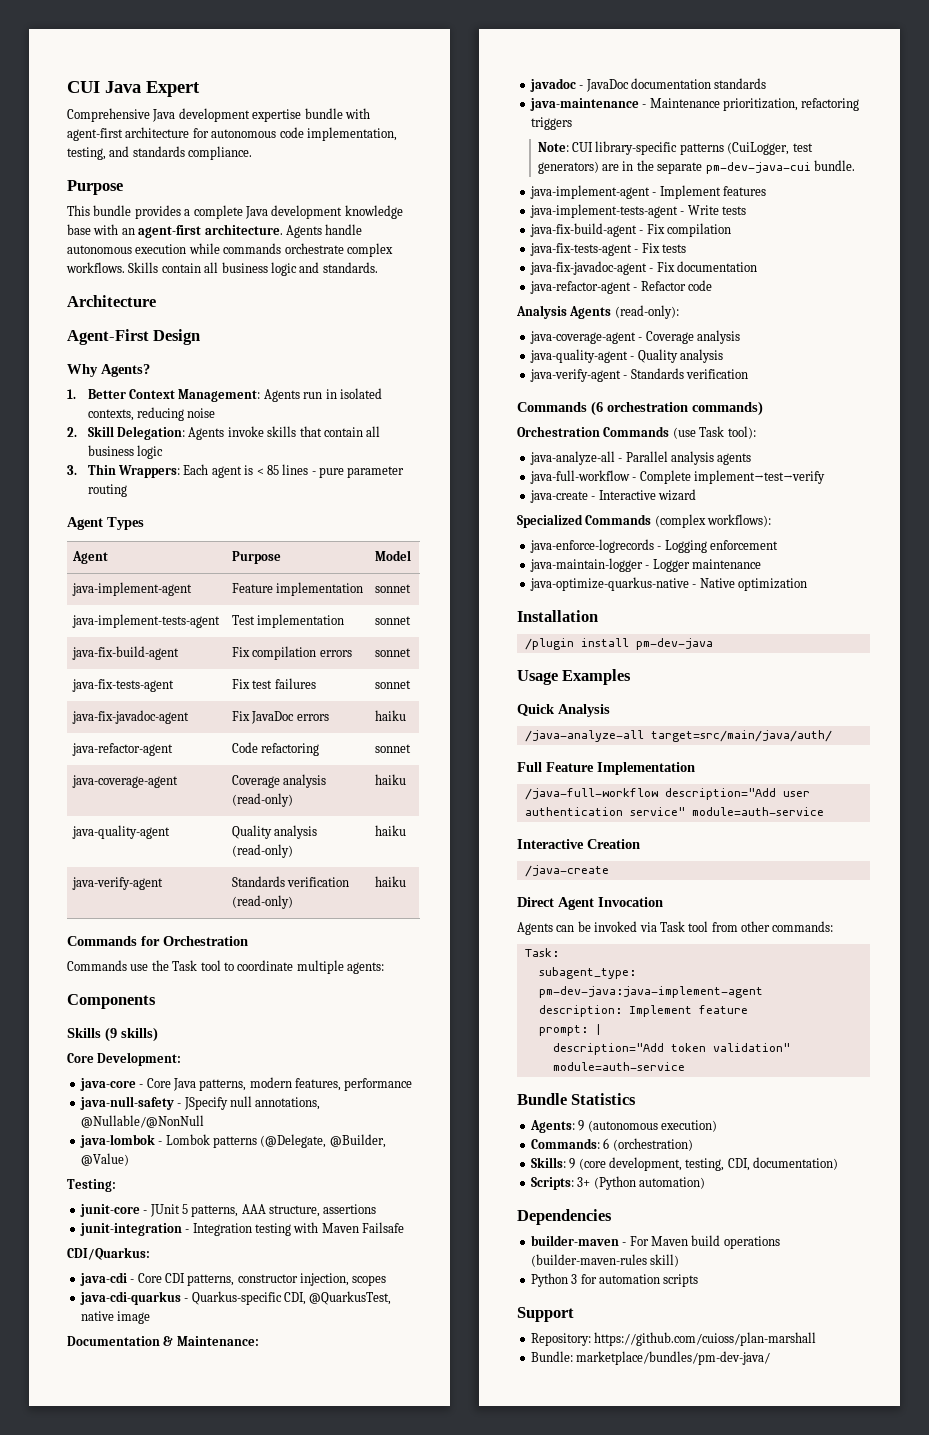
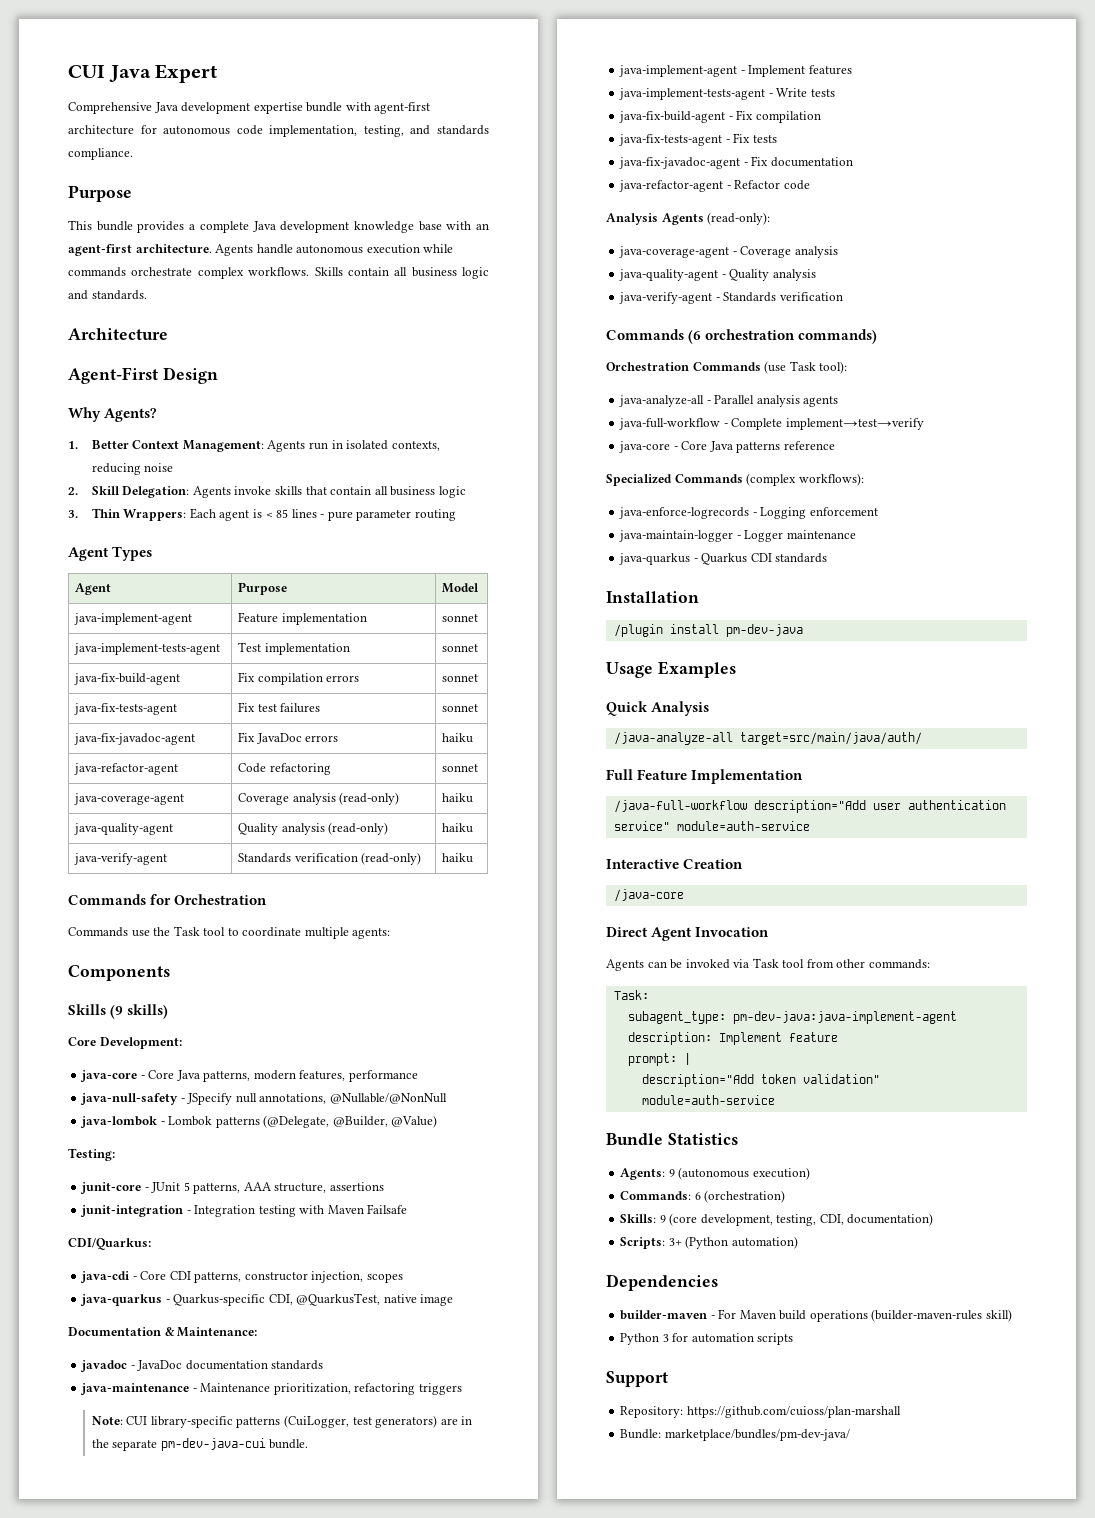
- java-cdi-quarkus - Quarkus-specific CDI, @QuarkusTest, native image
+ java-quarkus - Quarkus-specific CDI, @QuarkusTest, native image
- java-create - Interactive wizard
+ java-core - Core Java patterns reference
- java-optimize-quarkus-native - Native optimization
+ java-quarkus - Quarkus CDI standards
- /java-create
+ /java-core

